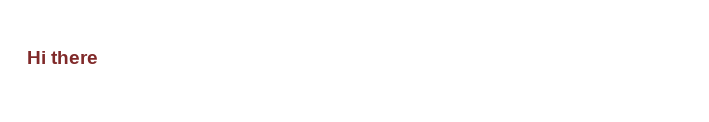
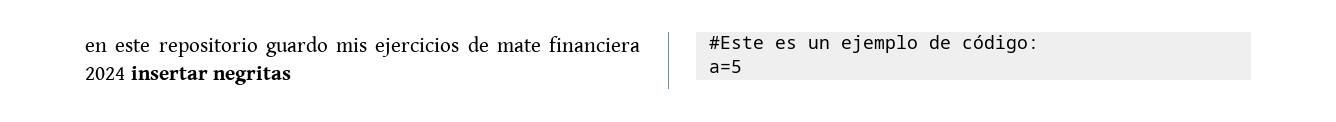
- Hi there
+ en este repositorio guardo mis ejercicios de mate financiera 2024 insertar negritas
+ #Este es un ejemplo de código:
+ a=5

